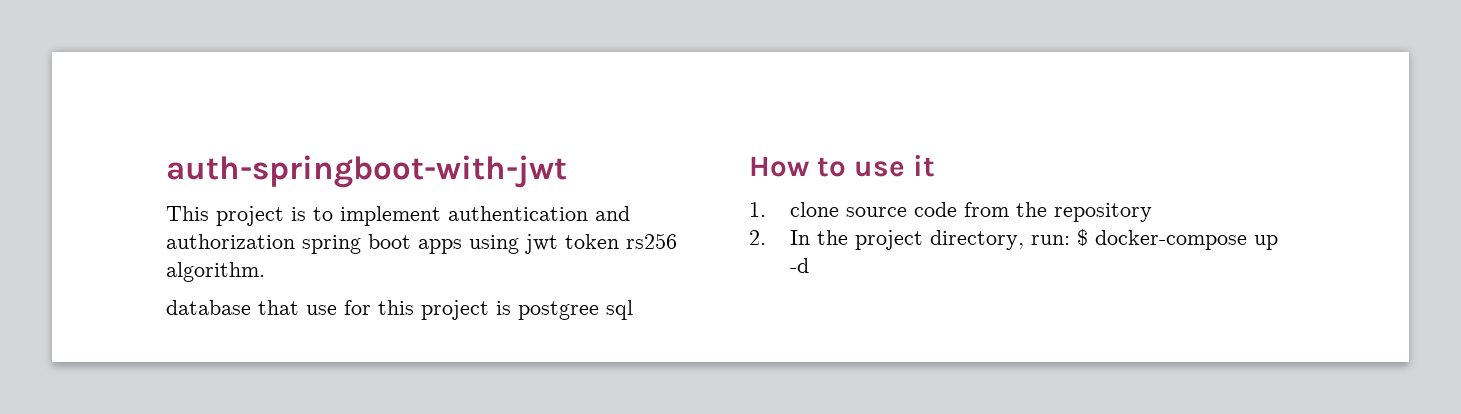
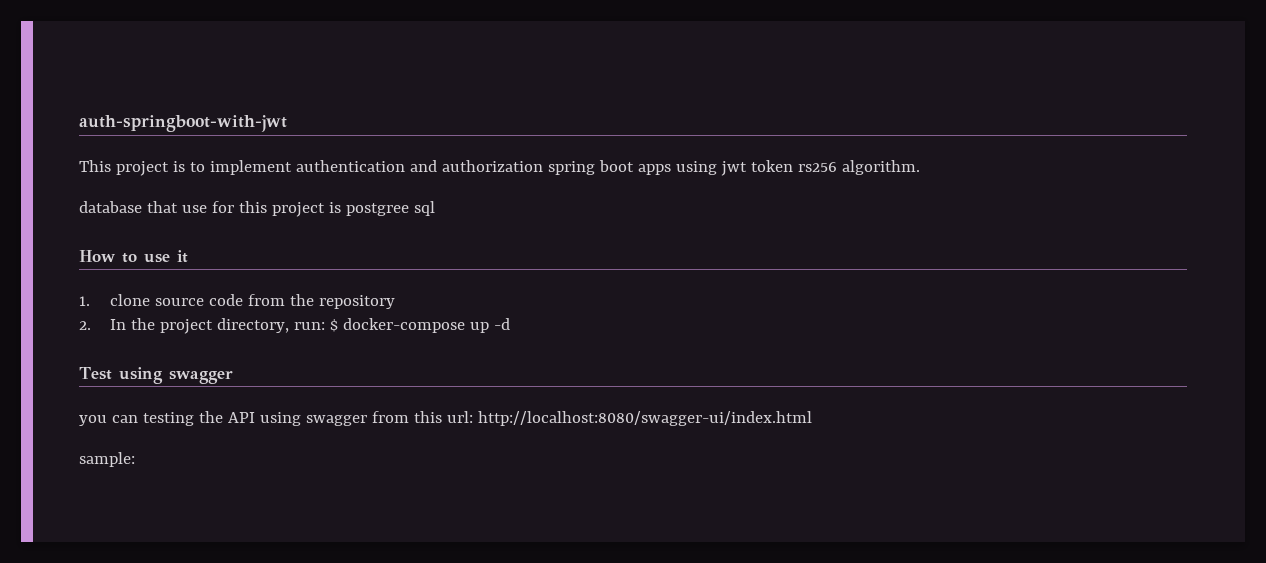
+ Test using swagger
+ you can testing the API using swagger from this url: http://localhost:8080/swagger-ui/index.html
+ sample:

